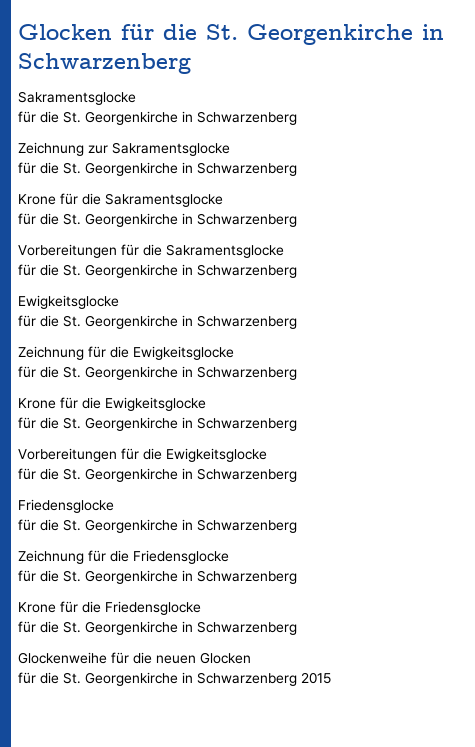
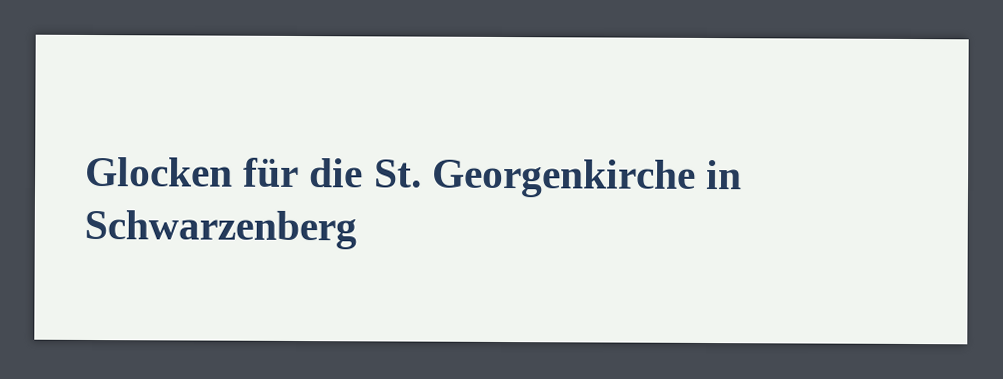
  Glocken für die St. Georgenkirche in Schwarzenberg
- Sakramentsglocke
- für die St. Georgenkirche in Schwarzenberg
- Zeichnung zur Sakramentsglocke
- für die St. Georgenkirche in Schwarzenberg
- Krone für die Sakramentsglocke
- für die St. Georgenkirche in Schwarzenberg
- Vorbereitungen für die Sakramentsglocke
- für die St. Georgenkirche in Schwarzenberg
- Ewigkeitsglocke
- für die St. Georgenkirche in Schwarzenberg
- Zeichnung für die Ewigkeitsglocke
- für die St. Georgenkirche in Schwarzenberg
- Krone für die Ewigkeitsglocke
- für die St. Georgenkirche in Schwarzenberg
- Vorbereitungen für die Ewigkeitsglocke
- für die St. Georgenkirche in Schwarzenberg
- Friedensglocke
- für die St. Georgenkirche in Schwarzenberg
- Zeichnung für die Friedensglocke
- für die St. Georgenkirche in Schwarzenberg
- Krone für die Friedensglocke
- für die St. Georgenkirche in Schwarzenberg
- Glockenweihe für die neuen Glocken
- für die St. Georgenkirche in Schwarzenberg 2015

